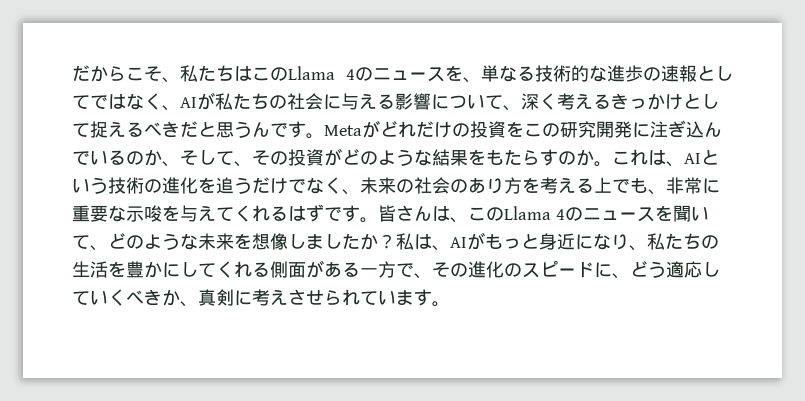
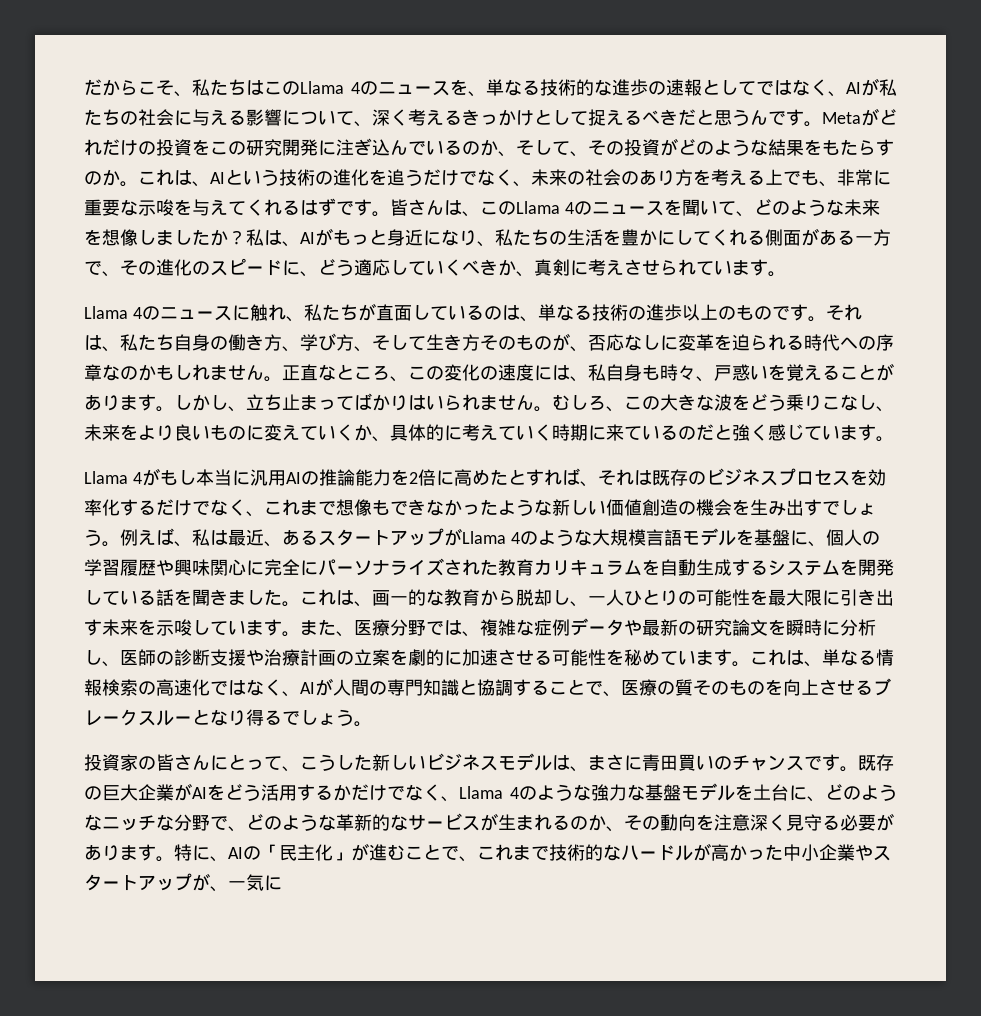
+ Llama 4のニュースに触れ、私たちが直面しているのは、単なる技術の進歩以上のものです。それは、私たち自身の働き方、学び方、そして生き方そのものが、否応なしに変革を迫られる時代への序章なのかもしれません。正直なところ、この変化の速度には、私自身も時々、戸惑いを覚えることがあります。しかし、立ち止まってばかりはいられません。むしろ、この大きな波をどう乗りこなし、未来をより良いものに変えていくか、具体的に考えていく時期に来ているのだと強く感じています。
+ Llama 4がもし本当に汎用AIの推論能力を2倍に高めたとすれば、それは既存のビジネスプロセスを効率化するだけでなく、これまで想像もできなかったような新しい価値創造の機会を生み出すでしょう。例えば、私は最近、あるスタートアップがLlama 4のような大規模言語モデルを基盤に、個人の学習履歴や興味関心に完全にパーソナライズされた教育カリキュラムを自動生成するシステムを開発している話を聞きました。これは、画一的な教育から脱却し、一人ひとりの可能性を最大限に引き出す未来を示唆しています。また、医療分野では、複雑な症例データや最新の研究論文を瞬時に分析し、医師の診断支援や治療計画の立案を劇的に加速させる可能性を秘めています。これは、単なる情報検索の高速化ではなく、AIが人間の専門知識と協調することで、医療の質そのものを向上させるブレークスルーとなり得るでしょう。
+ 投資家の皆さんにとって、こうした新しいビジネスモデルは、まさに青田買いのチャンスです。既存の巨大企業がAIをどう活用するかだけでなく、Llama 4のような強力な基盤モデルを土台に、どのようなニッチな分野で、どのような革新的なサービスが生まれるのか、その動向を注意深く見守る必要があります。特に、AIの「民主化」が進むことで、これまで技術的なハードルが高かった中小企業やスタートアップが、一気に

